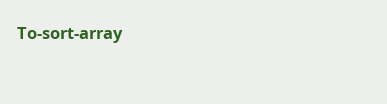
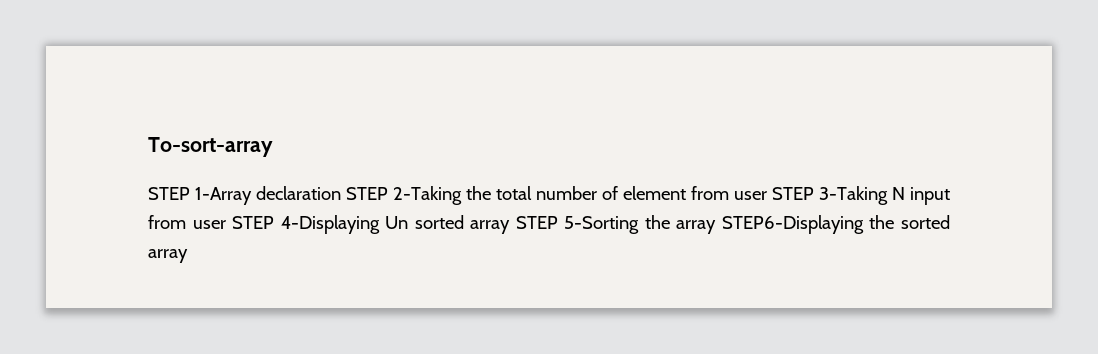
+ STEP 1-Array declaration STEP 2-Taking the total number of element from user STEP 3-Taking N input from user STEP 4-Displaying Un sorted array STEP 5-Sorting the array STEP6-Displaying the sorted array

